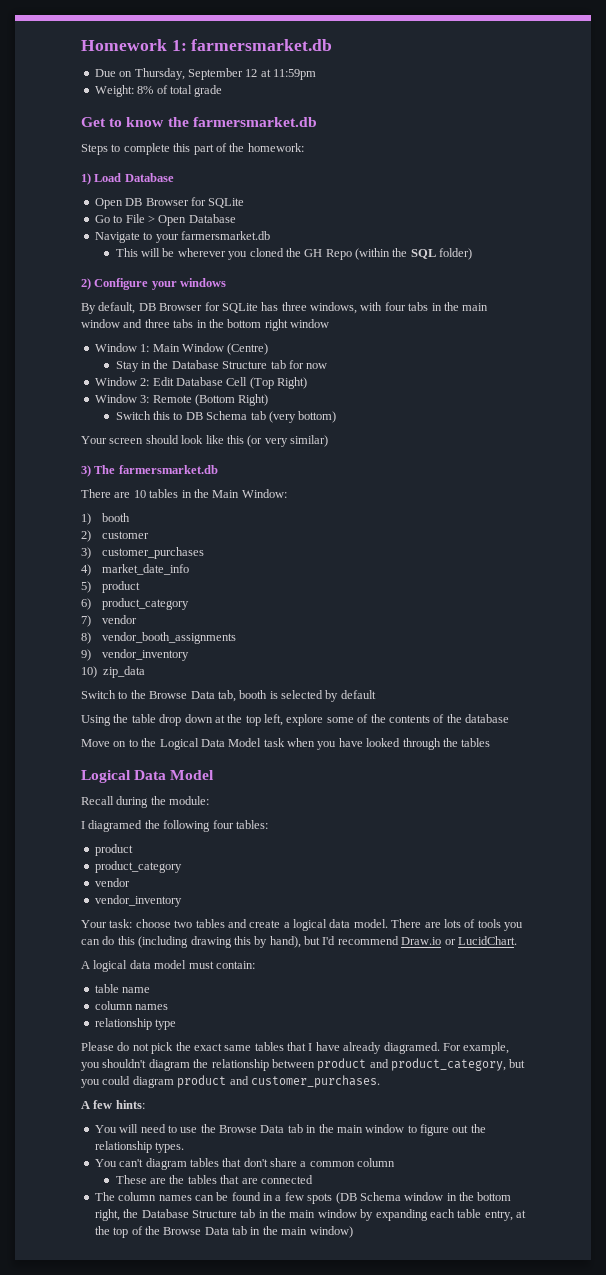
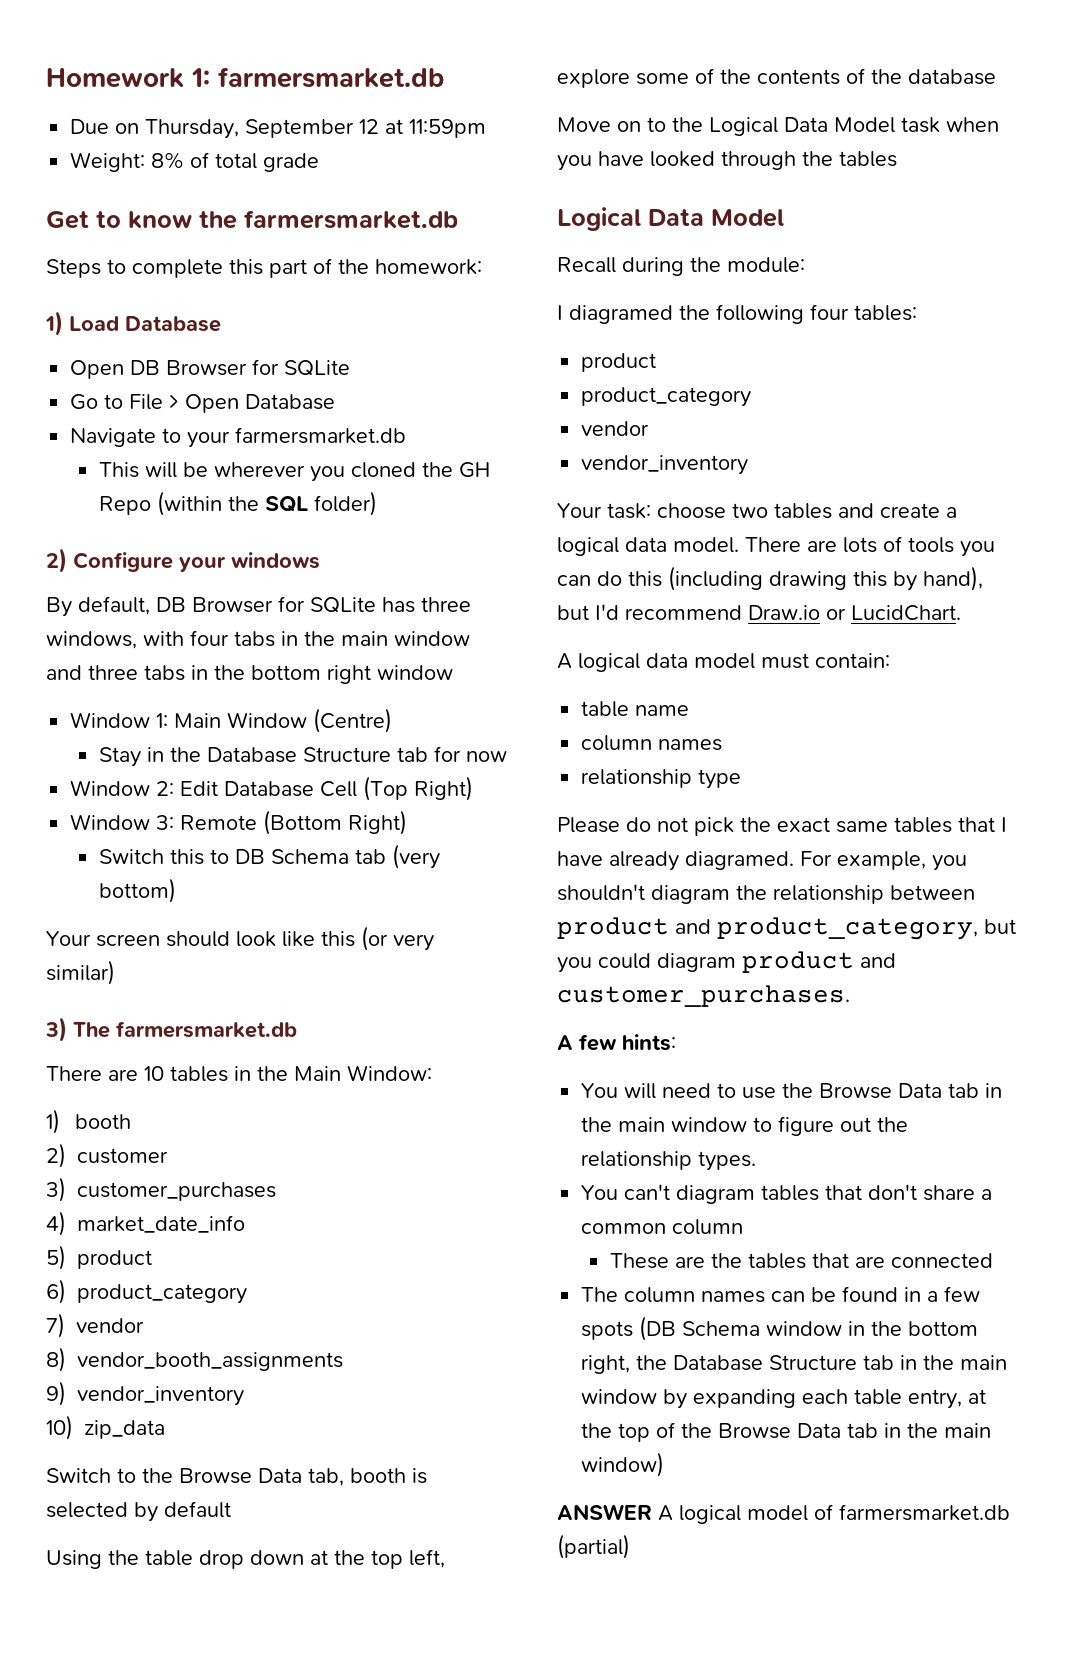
+ ANSWER A logical model of farmersmarket.db (partial)

